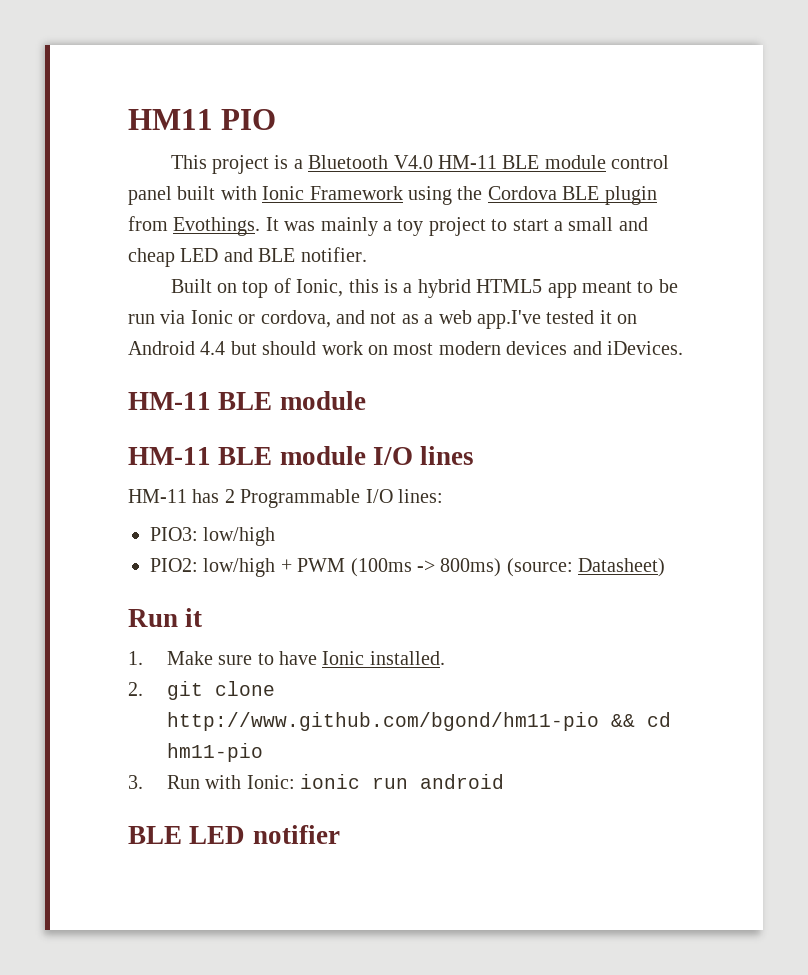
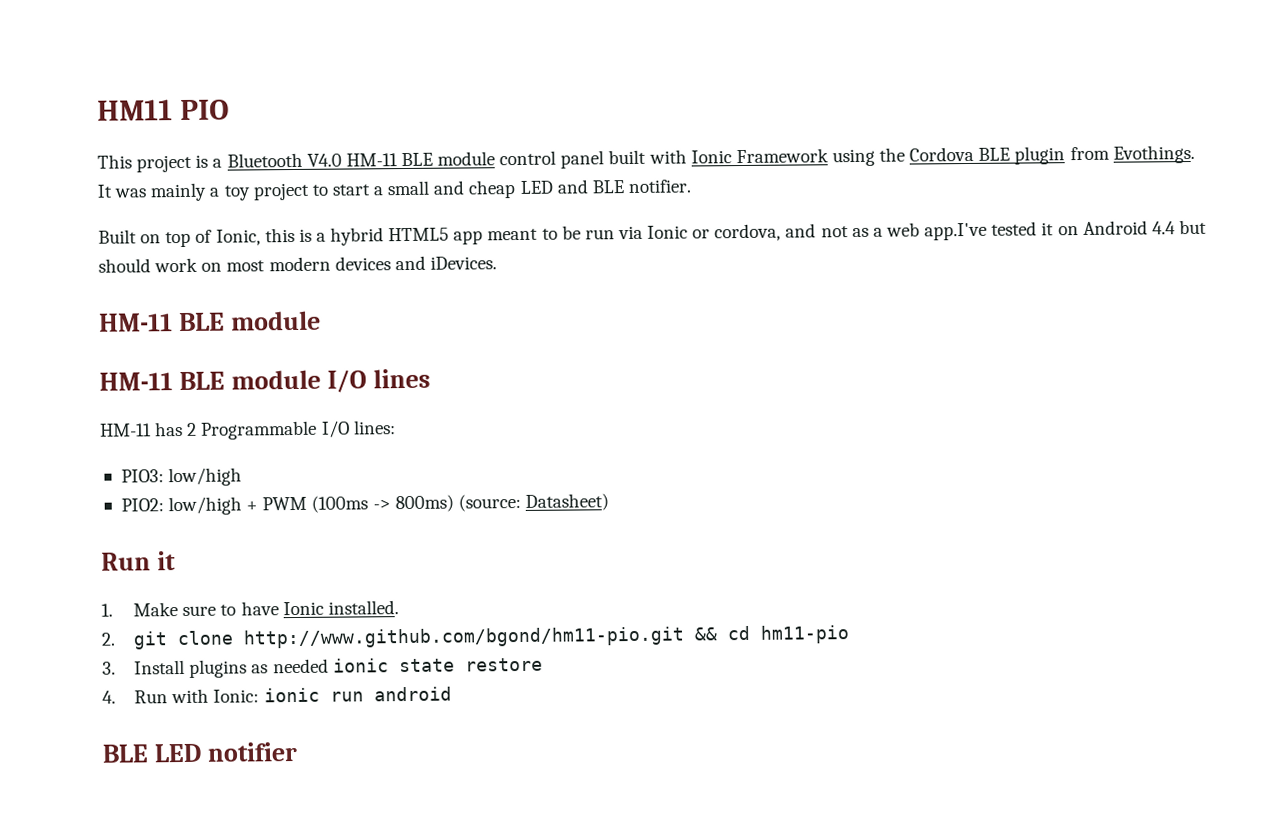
- 2. git clone http://www.github.com/bgond/hm11-pio && cd hm11-pio
+ 2. git clone http://www.github.com/bgond/hm11-pio.git && cd hm11-pio
- 3. Run with Ionic: ionic run android
+ 3. Install plugins as needed ionic state restore
+ 4. Run with Ionic: ionic run android

